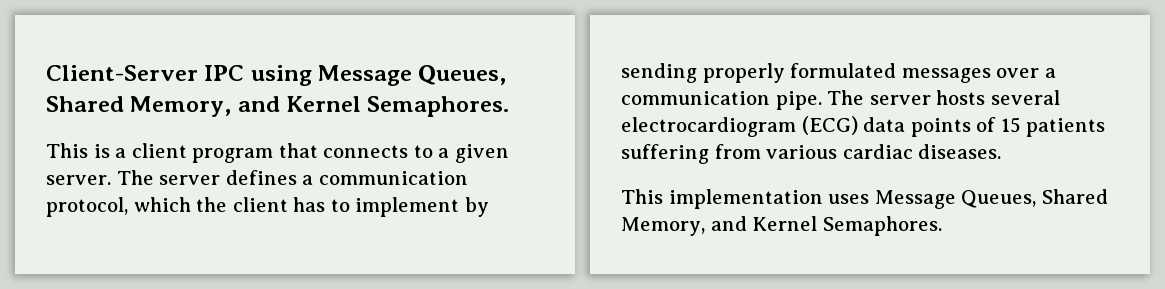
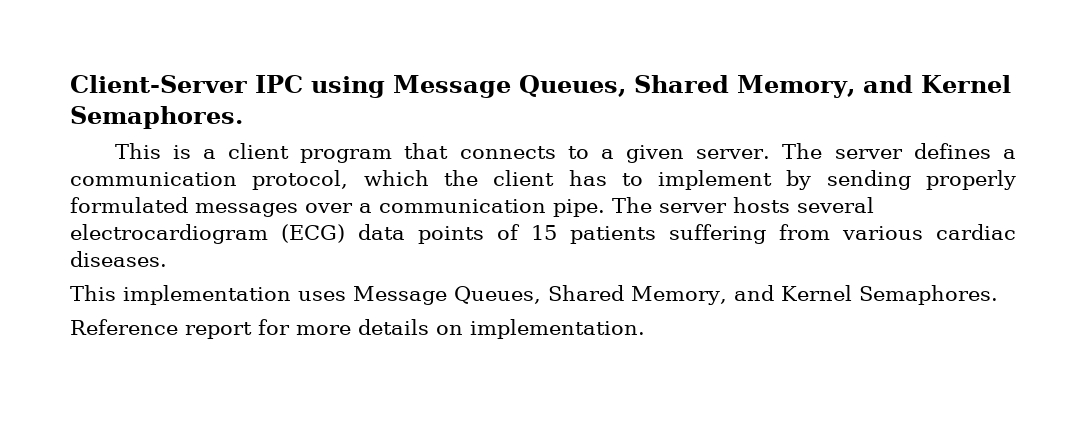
+ Reference report for more details on implementation.

